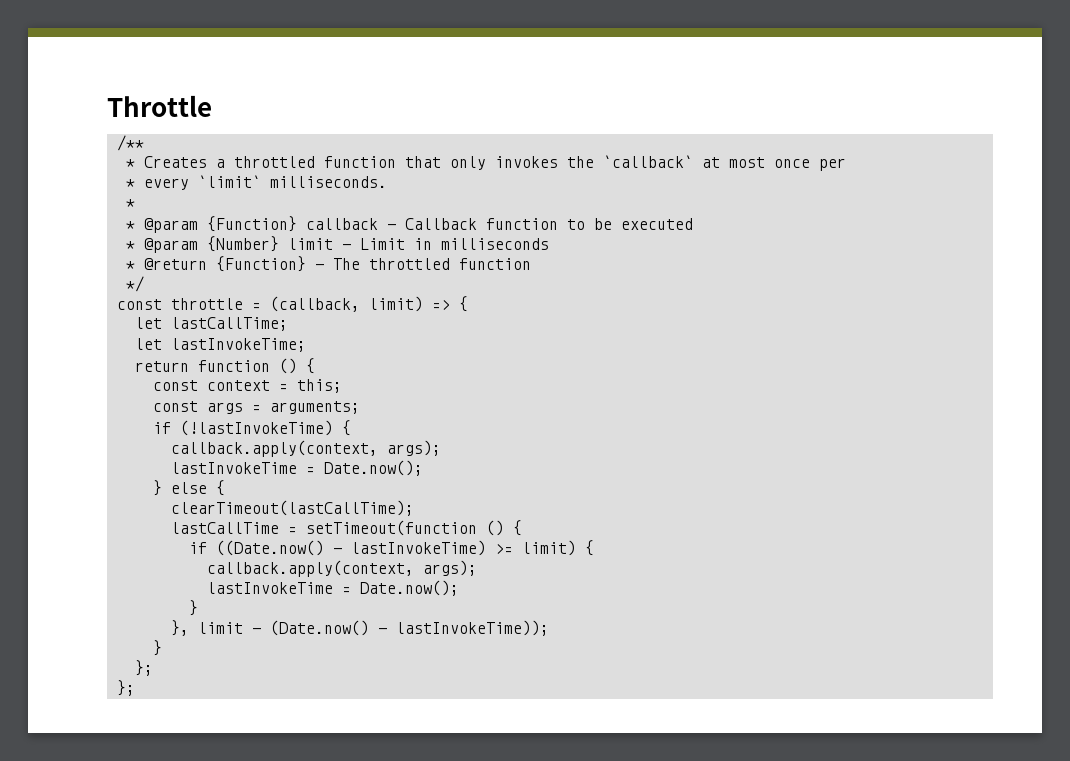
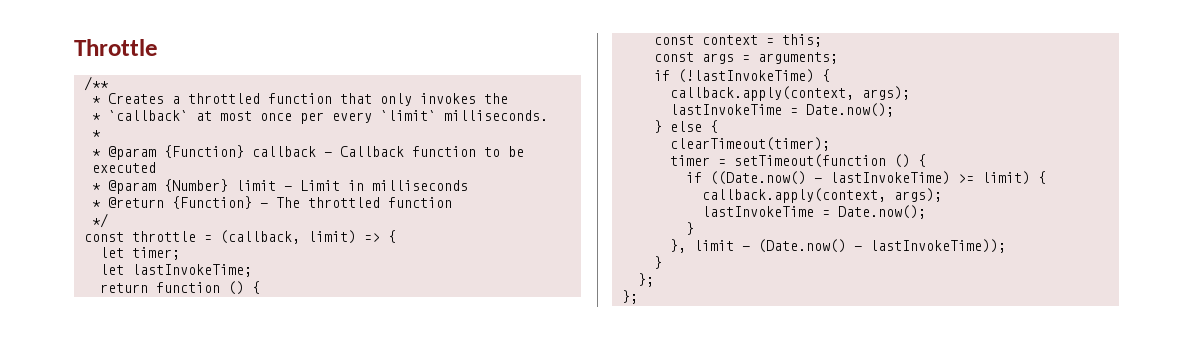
- * Creates a throttled function that only invokes the `callback` at most once per
- * every `limit` milliseconds.
+ * Creates a throttled function that only invokes the
+ * `callback` at most once per every `limit` milliseconds.
- let lastCallTime;
+ let timer;
- clearTimeout(lastCallTime);
- lastCallTime = setTimeout(function () {
+ clearTimeout(timer);
+ timer = setTimeout(function () {

